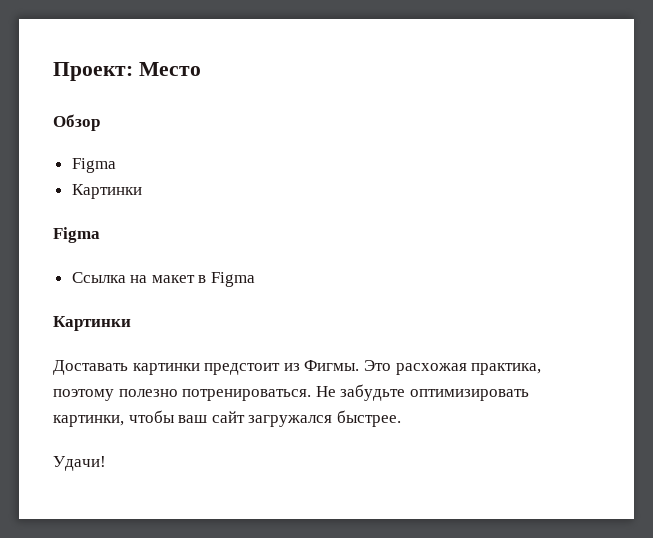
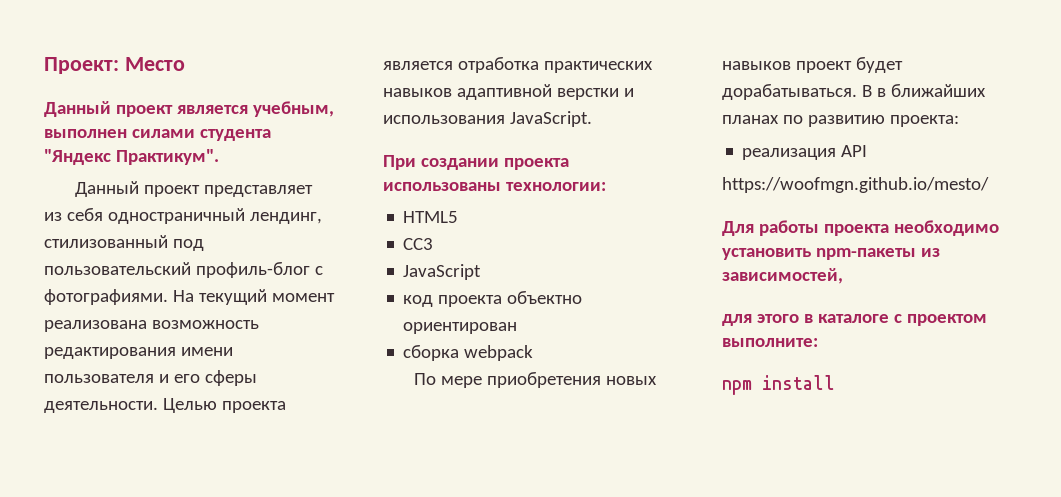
- Обзор
- Figma
- Картинки
- Figma
- Ссылка на макет в Figma
- Картинки
- Доставать картинки предстоит из Фигмы. Это расхожая практика, поэтому полезно потренироваться. Не забудьте оптимизировать картинки, чтобы ваш сайт загружался быстрее.
- Удачи!
+ Данный проект является учебным, выполнен силами студента "Яндекс Практикум".
+ Данный проект представляет из себя одностраничный лендинг, стилизованный под пользовательский профиль-блог с фотографиями. На текущий момент реализована возможность редактирования имени пользователя и его сферы деятельности. Целью проекта является отработка практических навыков адаптивной верстки и использования JavaScript.
+ При создании проекта использованы технологии:
+ HTML5
+ CC3
+ JavaScript
+ код проекта объектно ориентирован
+ сборка webpack
+ По мере приобретения новых навыков проект будет дорабатываться. В в ближайших планах по развитию проекта:
+ реализация API
+ https://woofmgn.github.io/mesto/
+ Для работы проекта необходимо установить npm-пакеты из зависимостей,
+ для этого в каталоге с проектом выполните:
+ npm install

